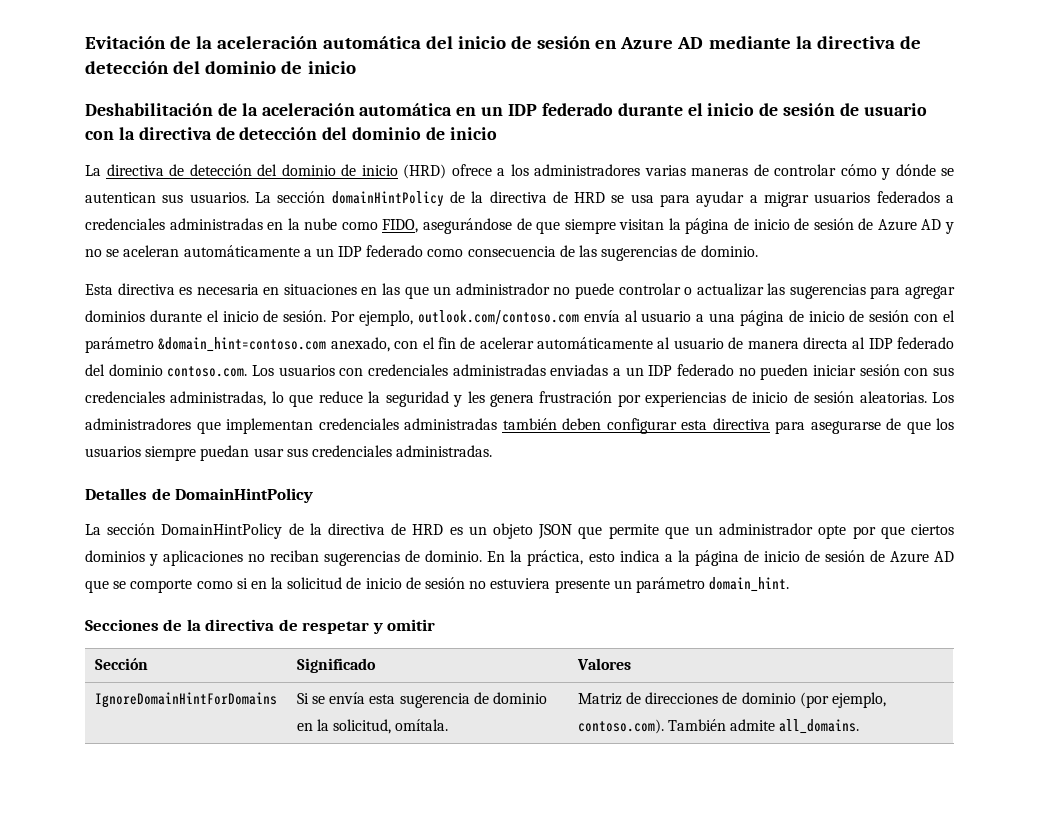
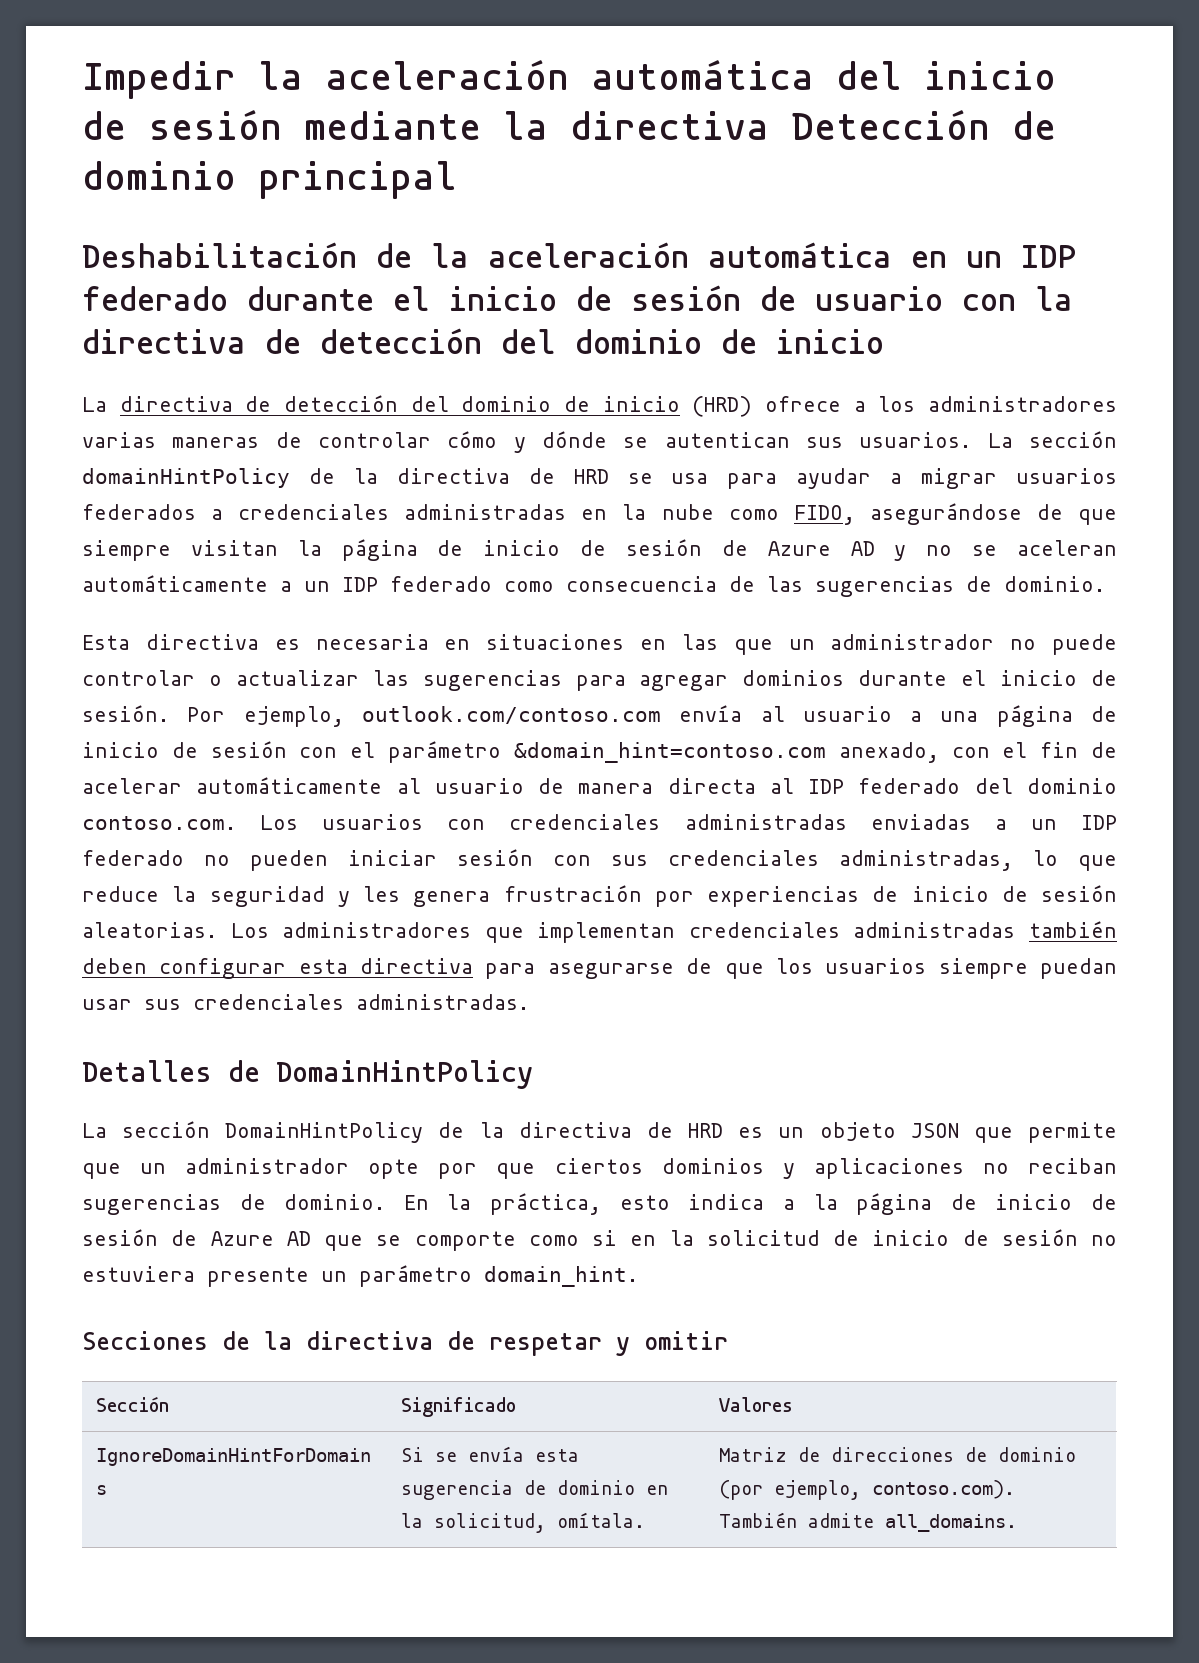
- Evitación de la aceleración automática del inicio de sesión en Azure AD mediante la directiva de detección del dominio de inicio
+ Impedir la aceleración automática del inicio de sesión mediante la directiva Detección de dominio principal

